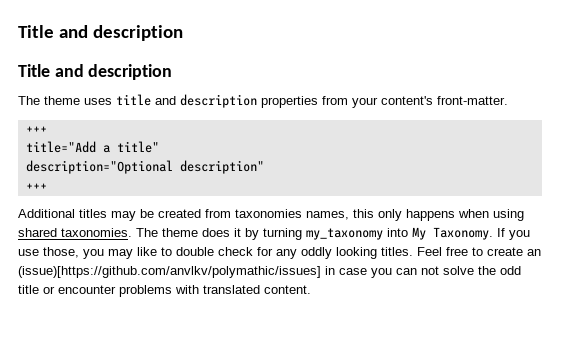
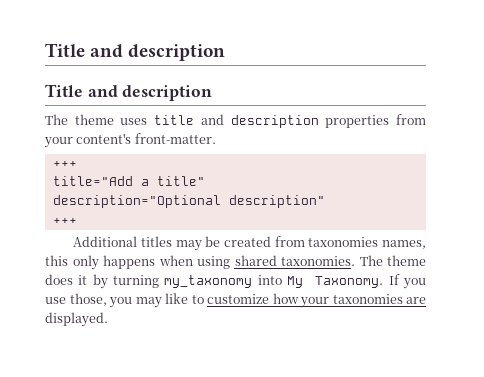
- If you use those, you may like to double check for any oddly looking titles. Feel free to create an (issue)[https://github.com/anvlkv/polymathic/issues] in case you can not solve the odd title or encounter problems with translated content.
+ If you use those, you may like to customize how your taxonomies are displayed.

